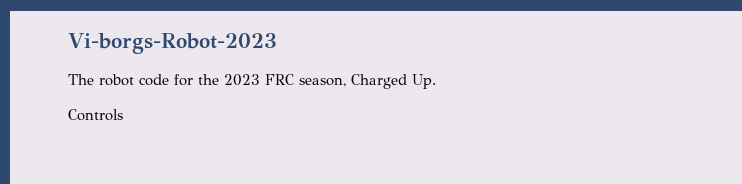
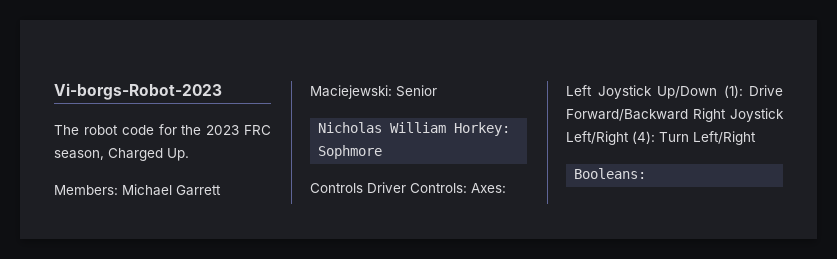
- Controls
+ Members: Michael Garrett Maciejewski: Senior
+ Nicholas William Horkey: Sophmore
+ Controls Driver Controls: Axes: Left Joystick Up/Down (1): Drive Forward/Backward Right Joystick Left/Right (4): Turn Left/Right
+ Booleans:

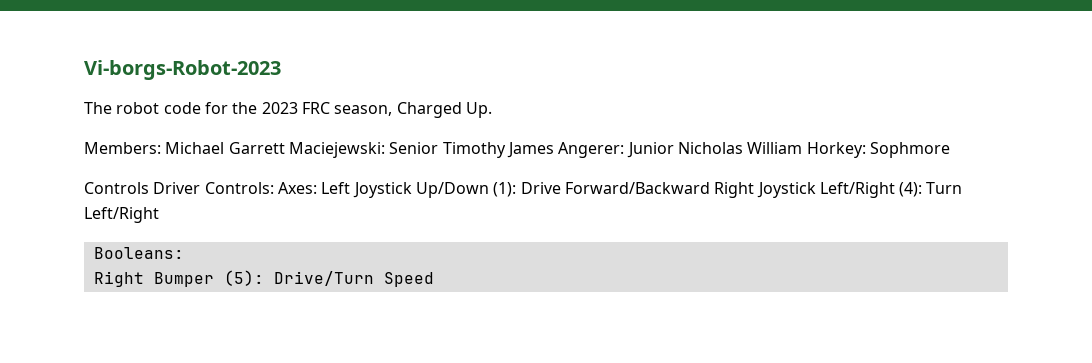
- Members: Michael Garrett Maciejewski: Senior
- Nicholas William Horkey: Sophmore
+ Members: Michael Garrett Maciejewski: Senior Timothy James Angerer: Junior Nicholas William Horkey: Sophmore
+ Right Bumper (5): Drive/Turn Speed

